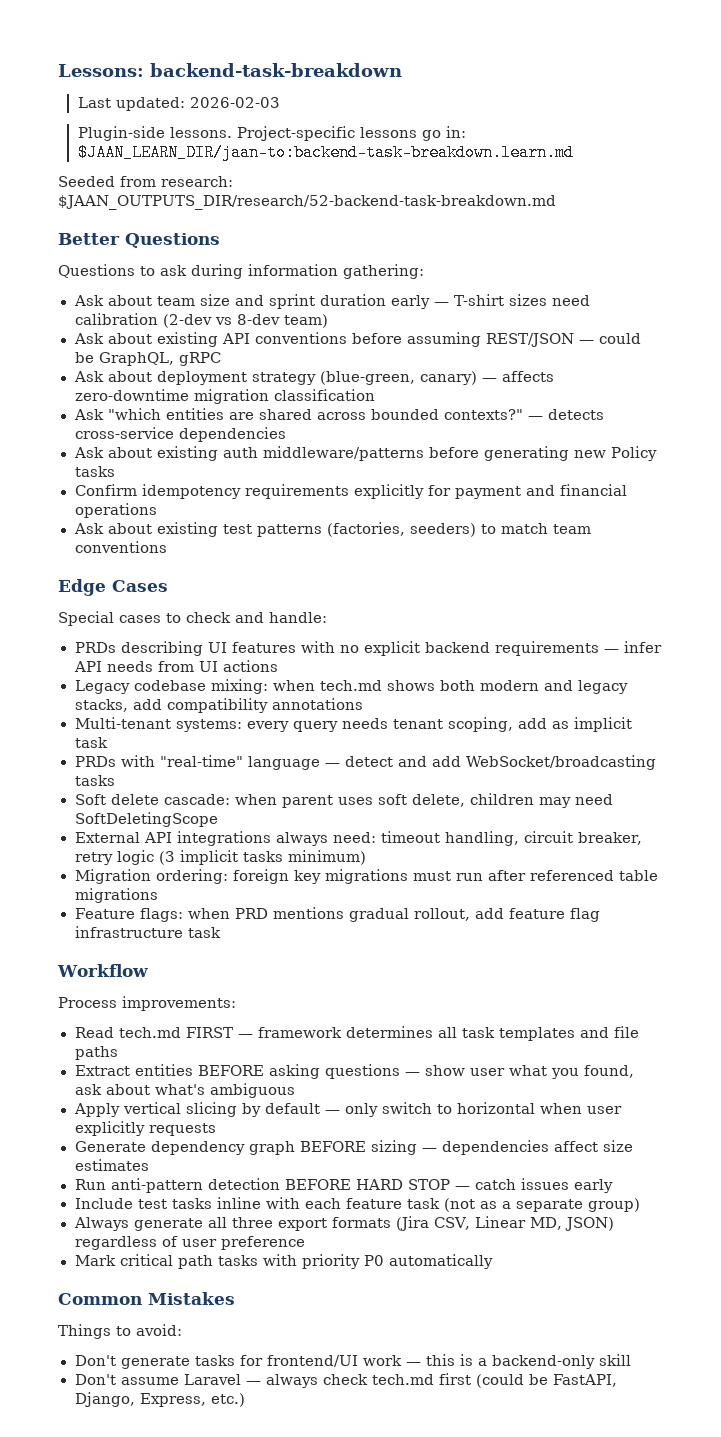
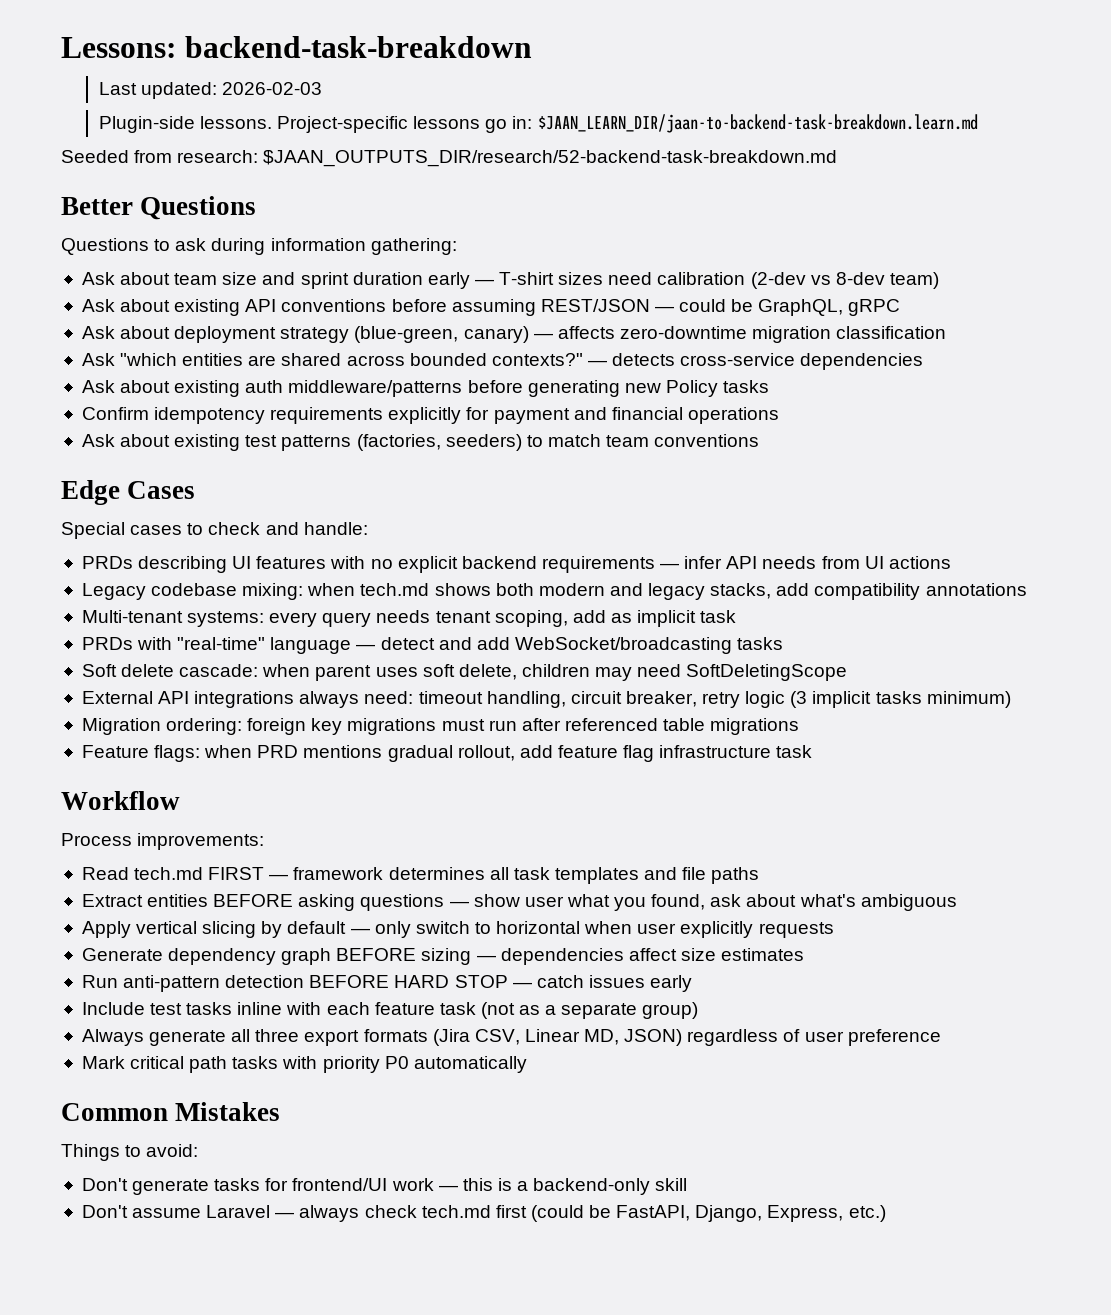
- Project-specific lessons go in: $JAAN_LEARN_DIR/jaan-to:backend-task-breakdown.learn.md
+ Project-specific lessons go in: $JAAN_LEARN_DIR/jaan-to-backend-task-breakdown.learn.md

